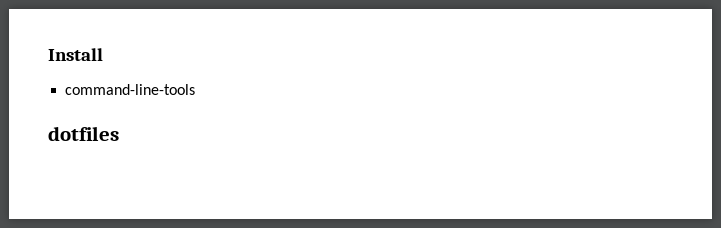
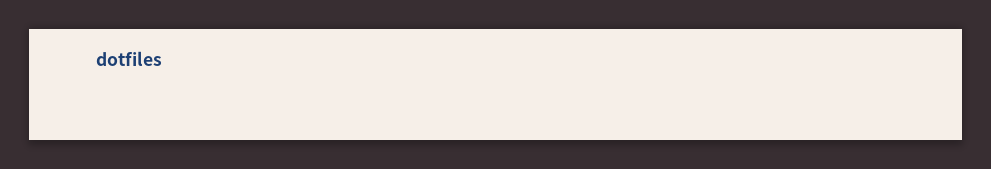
- Install
- command-line-tools

